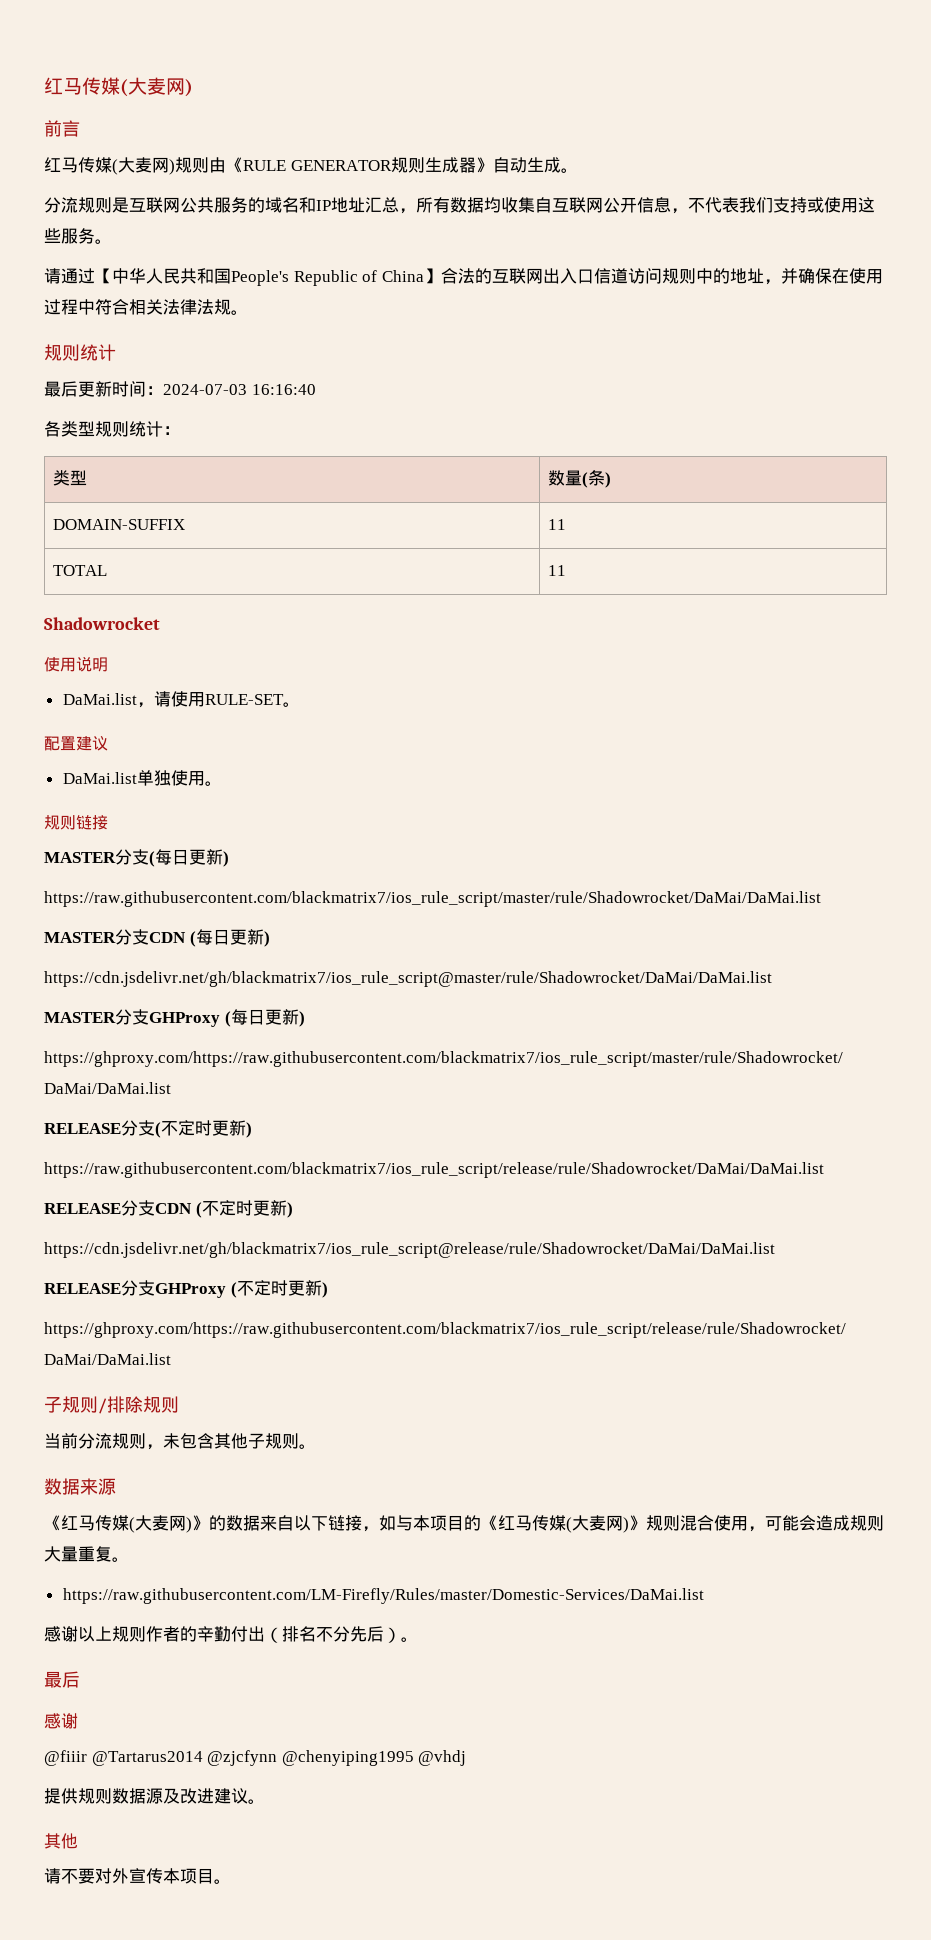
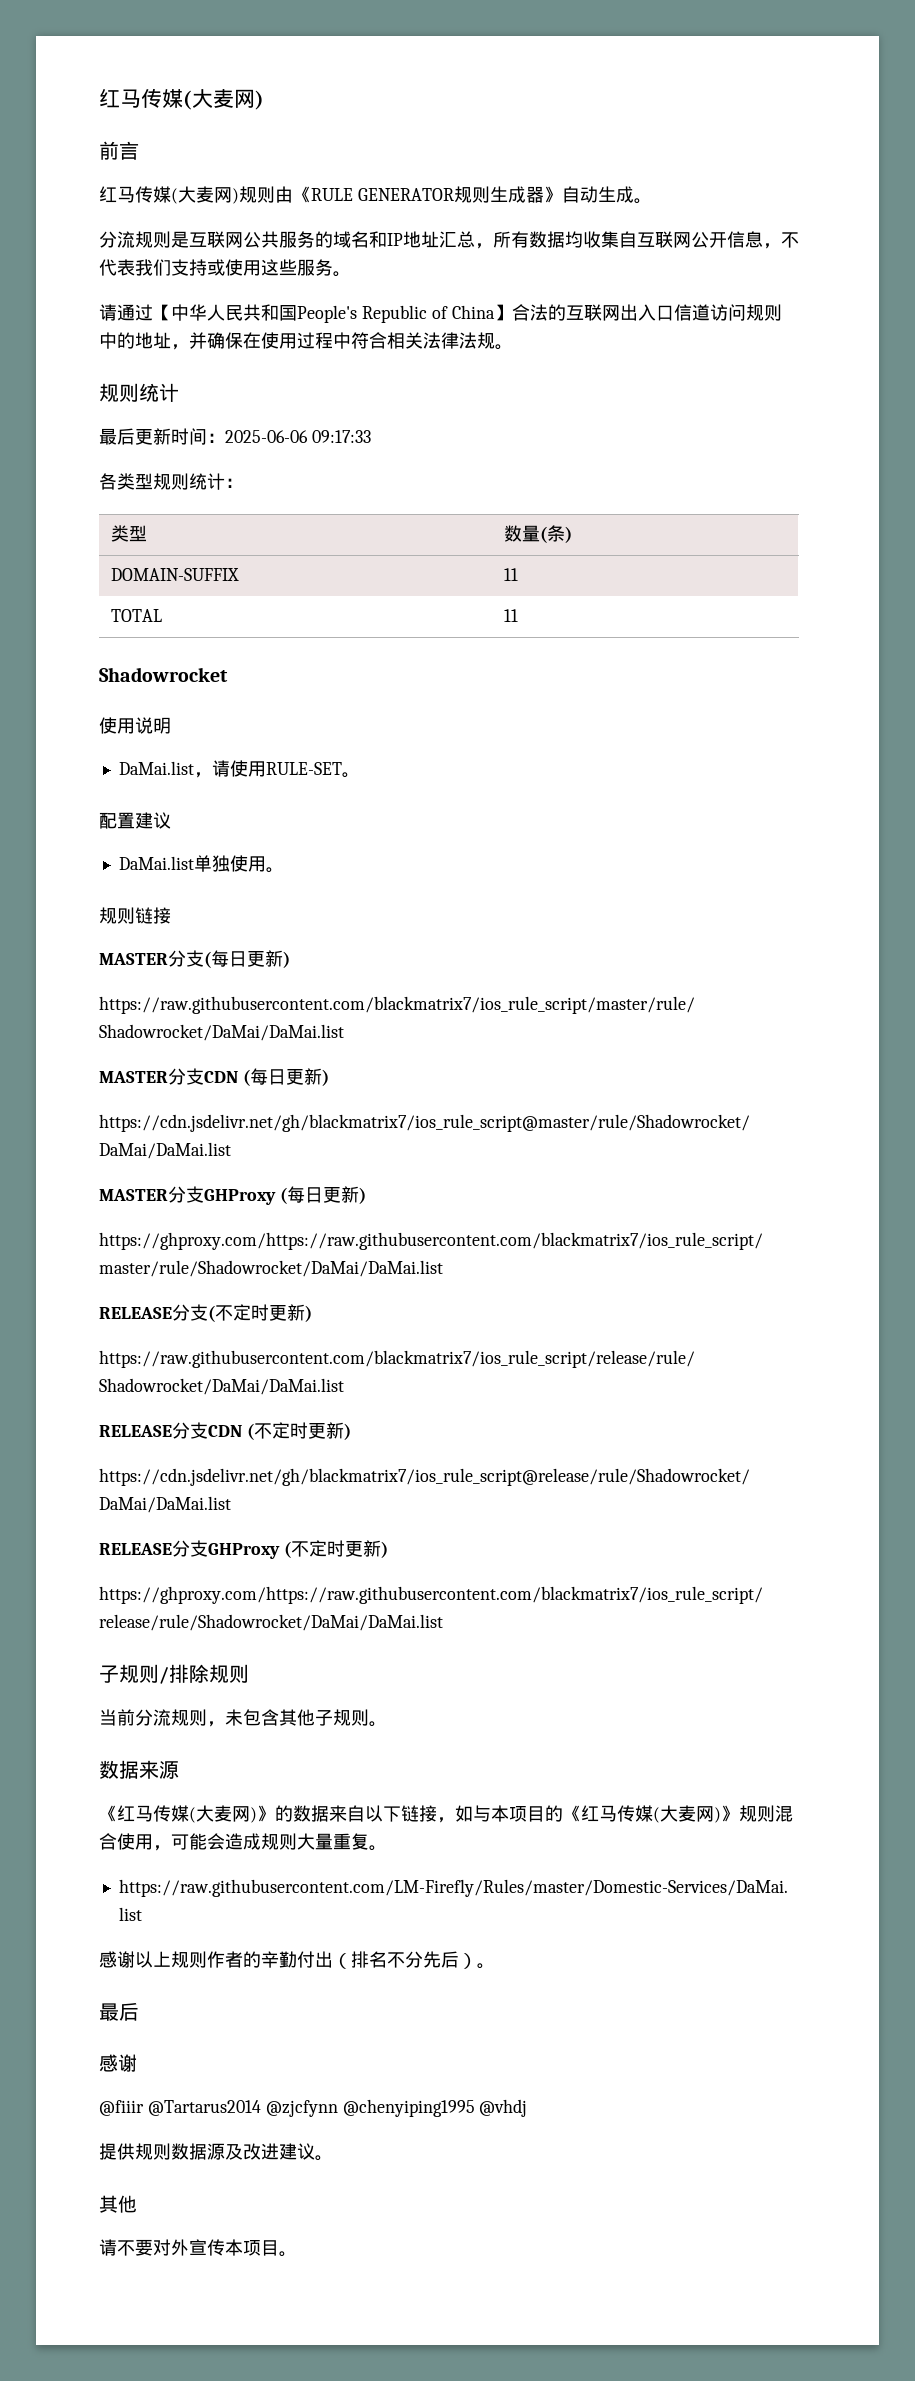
- 最后更新时间：2024-07-03 16:16:40
+ 最后更新时间：2025-06-06 09:17:33

